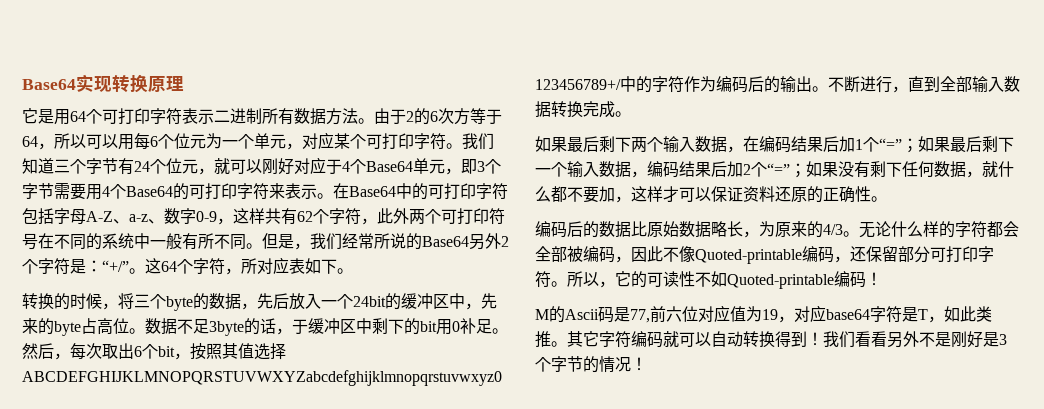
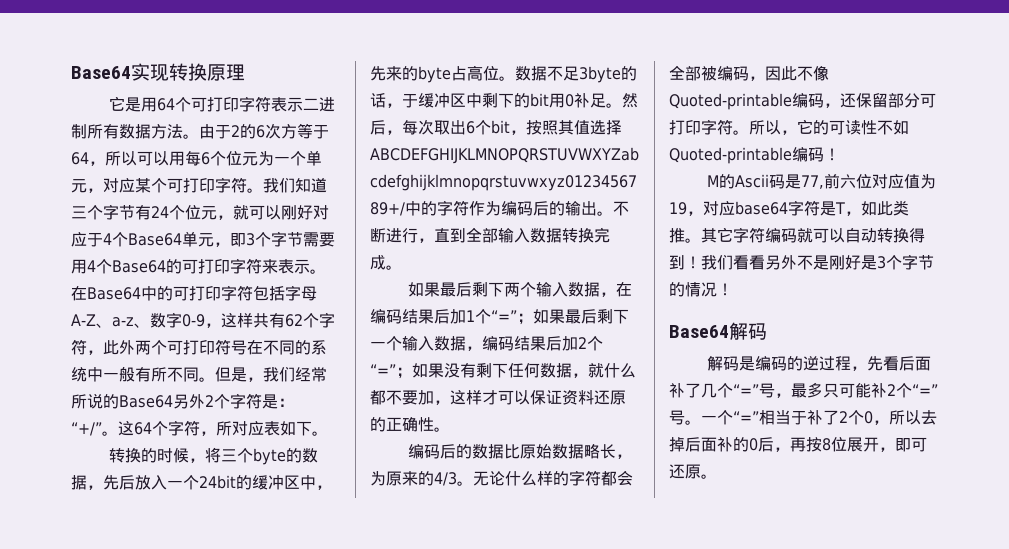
+ Base64解码
+ 解码是编码的逆过程，先看后面补了几个“=”号，最多只可能补2个“=”号。一个“=”相当于补了2个0，所以去掉后面补的0后，再按8位展开，即可还原。

